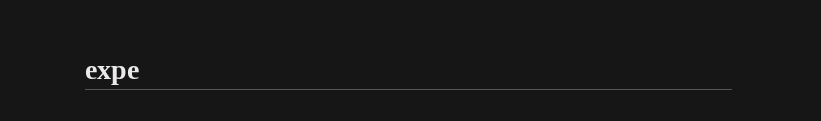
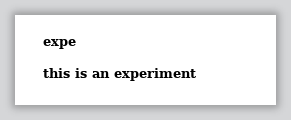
+ this is an experiment

